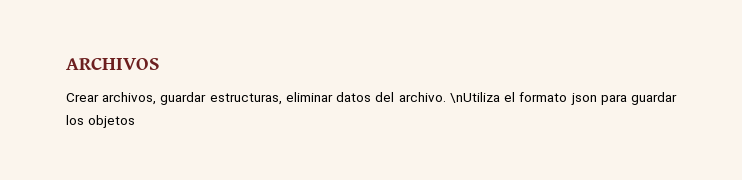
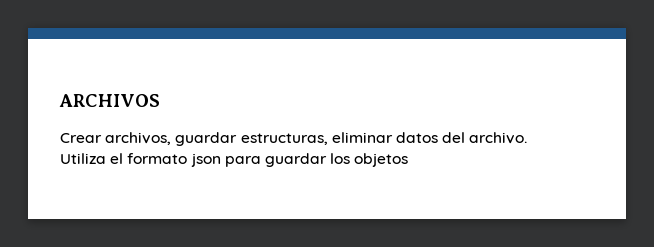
- Crear archivos, guardar estructuras, eliminar datos del archivo. \nUtiliza el formato json para guardar los objetos
+ Crear archivos, guardar estructuras, eliminar datos del archivo.
+ Utiliza el formato json para guardar los objetos

